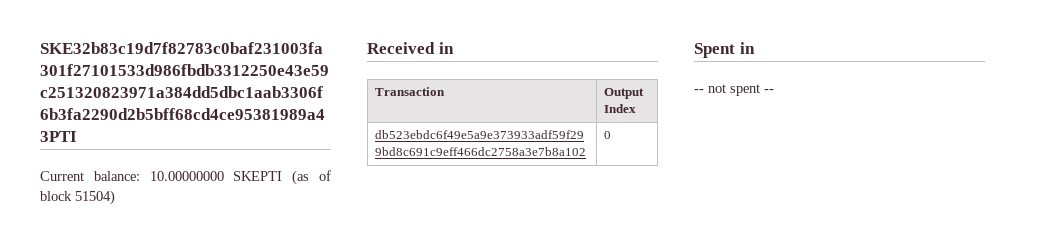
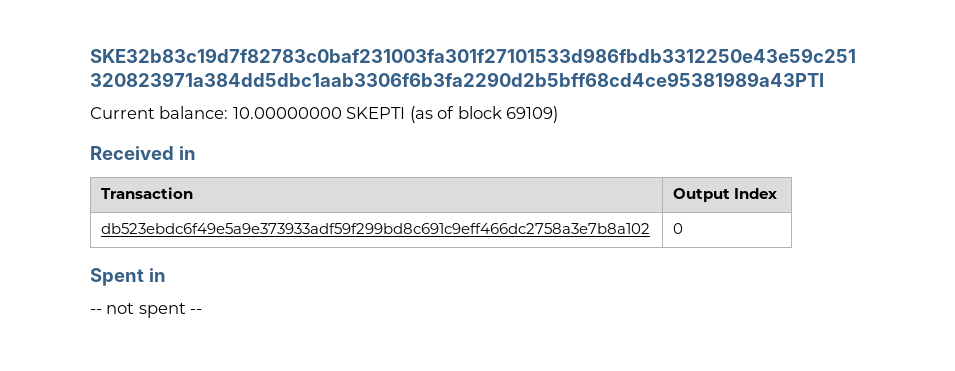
- Current balance: 10.00000000 SKEPTI (as of block 51504)
+ Current balance: 10.00000000 SKEPTI (as of block 69109)

